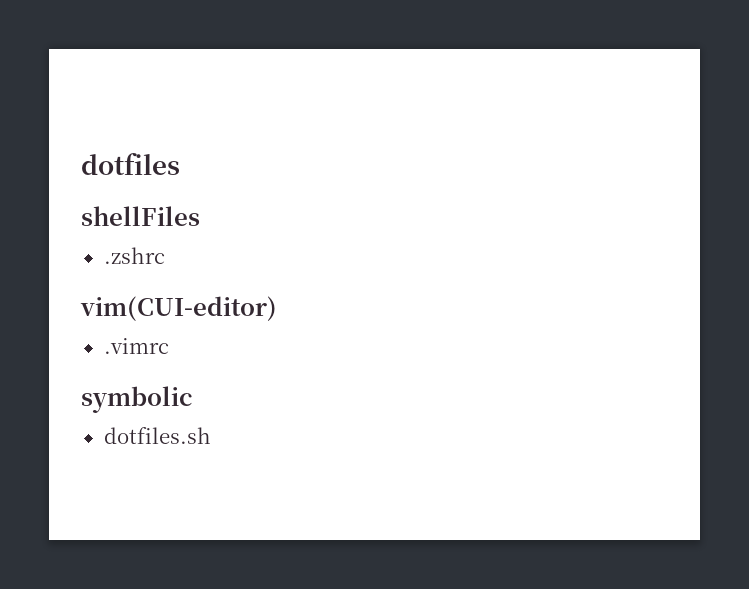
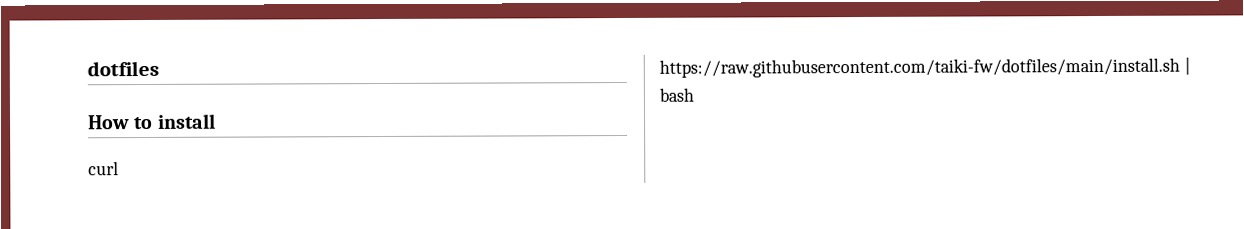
- shellFiles
- .zshrc
- vim(CUI-editor)
- .vimrc
- symbolic
- dotfiles.sh
+ How to install
+ curl https://raw.githubusercontent.com/taiki-fw/dotfiles/main/install.sh | bash

